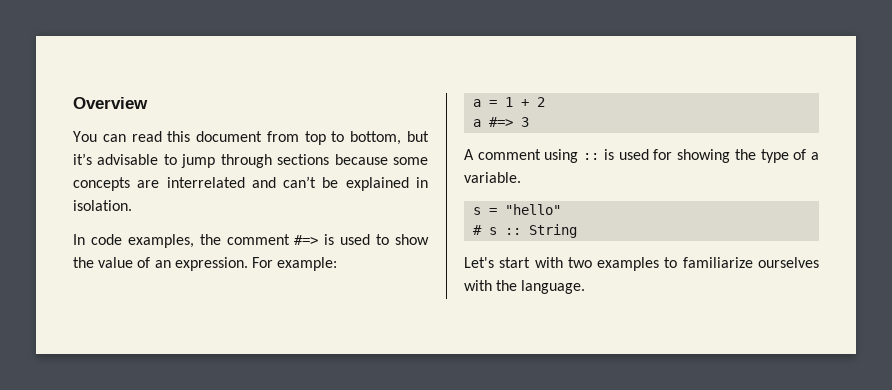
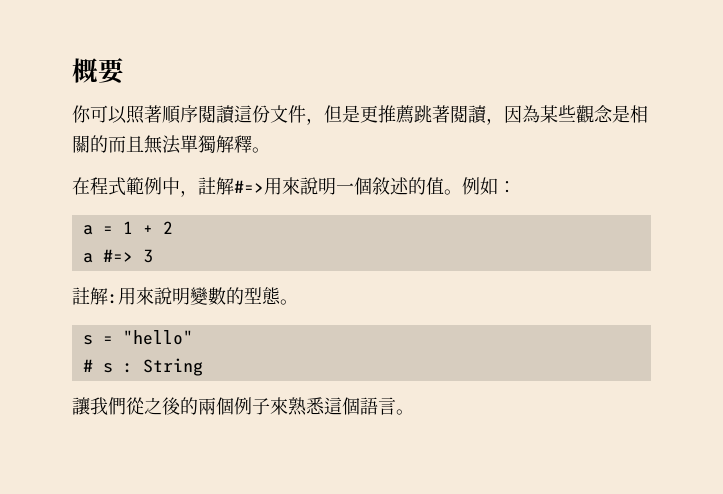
- Overview
- You can read this document from top to bottom, but it’s advisable to jump through sections because some concepts are interrelated and can’t be explained in isolation.
- In code examples, the comment #=> is used to show the value of an expression. For example:
+ 概要
+ 你可以照著順序閱讀這份文件，但是更推薦跳著閱讀，因為某些觀念是相關的而且無法單獨解釋。
+ 在程式範例中，註解#=>用來說明一個敘述的值。例如：
- A comment using :: is used for showing the type of a variable.
+ 註解:用來說明變數的型態。
- # s :: String
+ # s : String
- Let's start with two examples to familiarize ourselves with the language.
+ 讓我們從之後的兩個例子來熟悉這個語言。

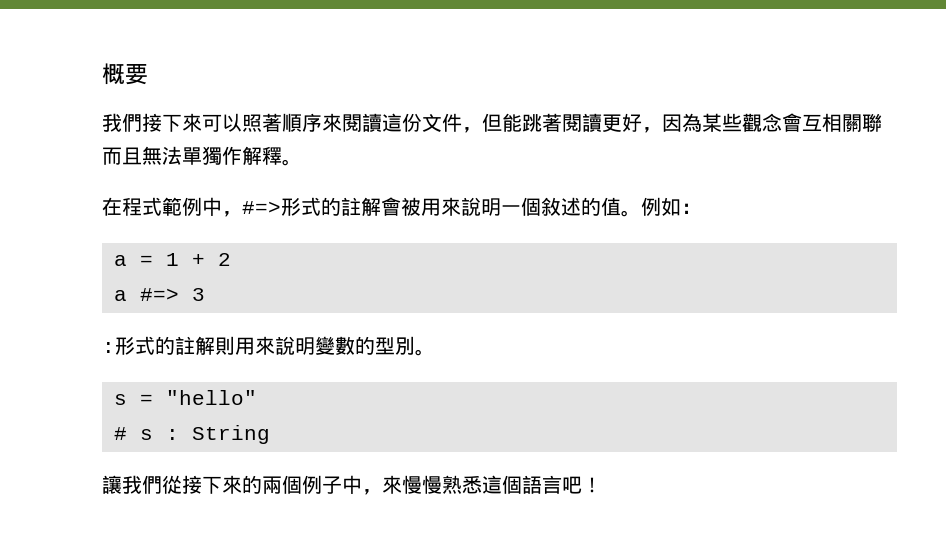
- 你可以照著順序閱讀這份文件，但是更推薦跳著閱讀，因為某些觀念是相關的而且無法單獨解釋。
+ 我們接下來可以照著順序來閱讀這份文件，但能跳著閱讀更好，因為某些觀念會互相關聯而且無法單獨作解釋。
- 在程式範例中，註解#=>用來說明一個敘述的值。
+ 在程式範例中，#=>形式的註解會被用來說明一個敘述的值。
- 註解:用來說明變數的型態。
+ :形式的註解則用來說明變數的型別。
- 讓我們從之後的兩個例子來熟悉這個語言。
+ 讓我們從接下來的兩個例子中，來慢慢熟悉這個語言吧！

